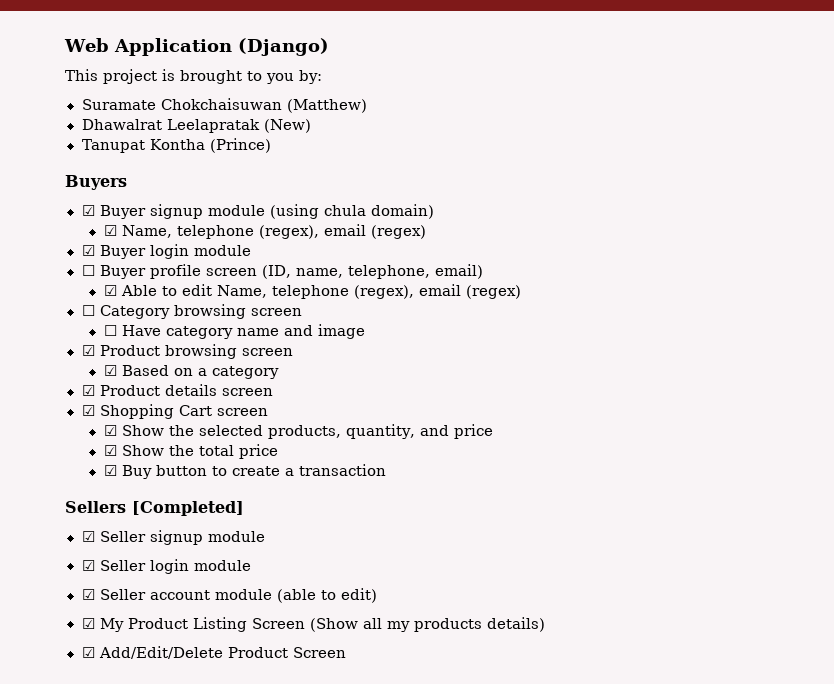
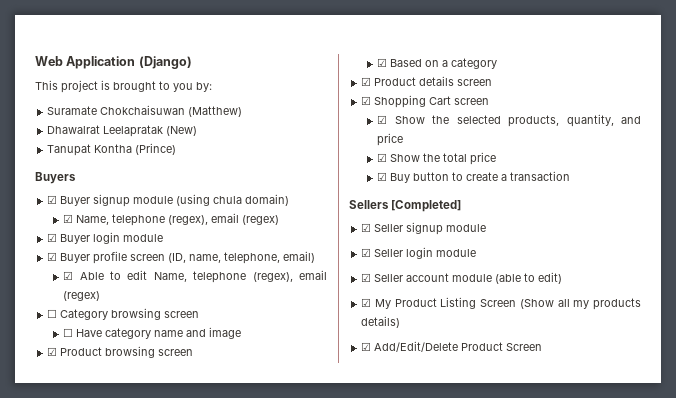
- ☐ Buyer profile screen (ID, name, telephone, email)
+ ☑ Buyer profile screen (ID, name, telephone, email)

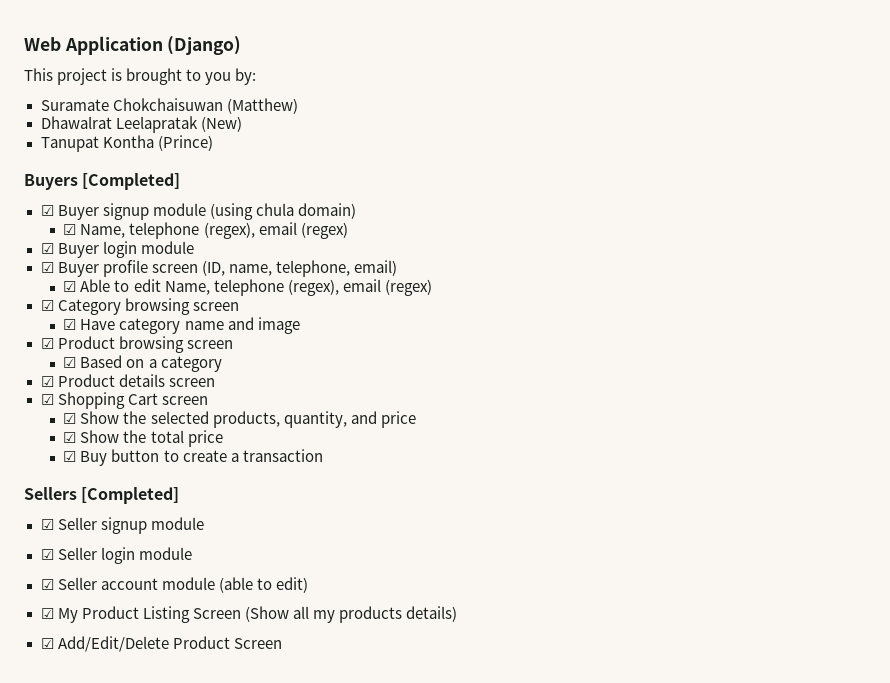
- Buyers
+ Buyers [Completed]
- ☐ Category browsing screen
+ ☑ Category browsing screen
- ☐ Have category name and image
+ ☑ Have category name and image

